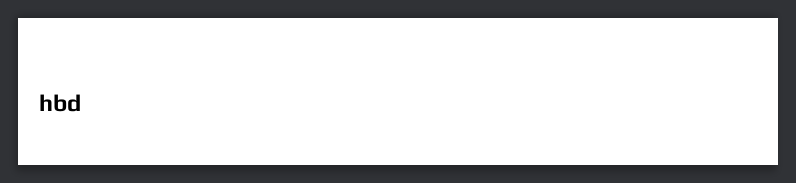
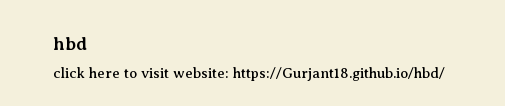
+ click here to visit website: https://Gurjant18.github.io/hbd/

